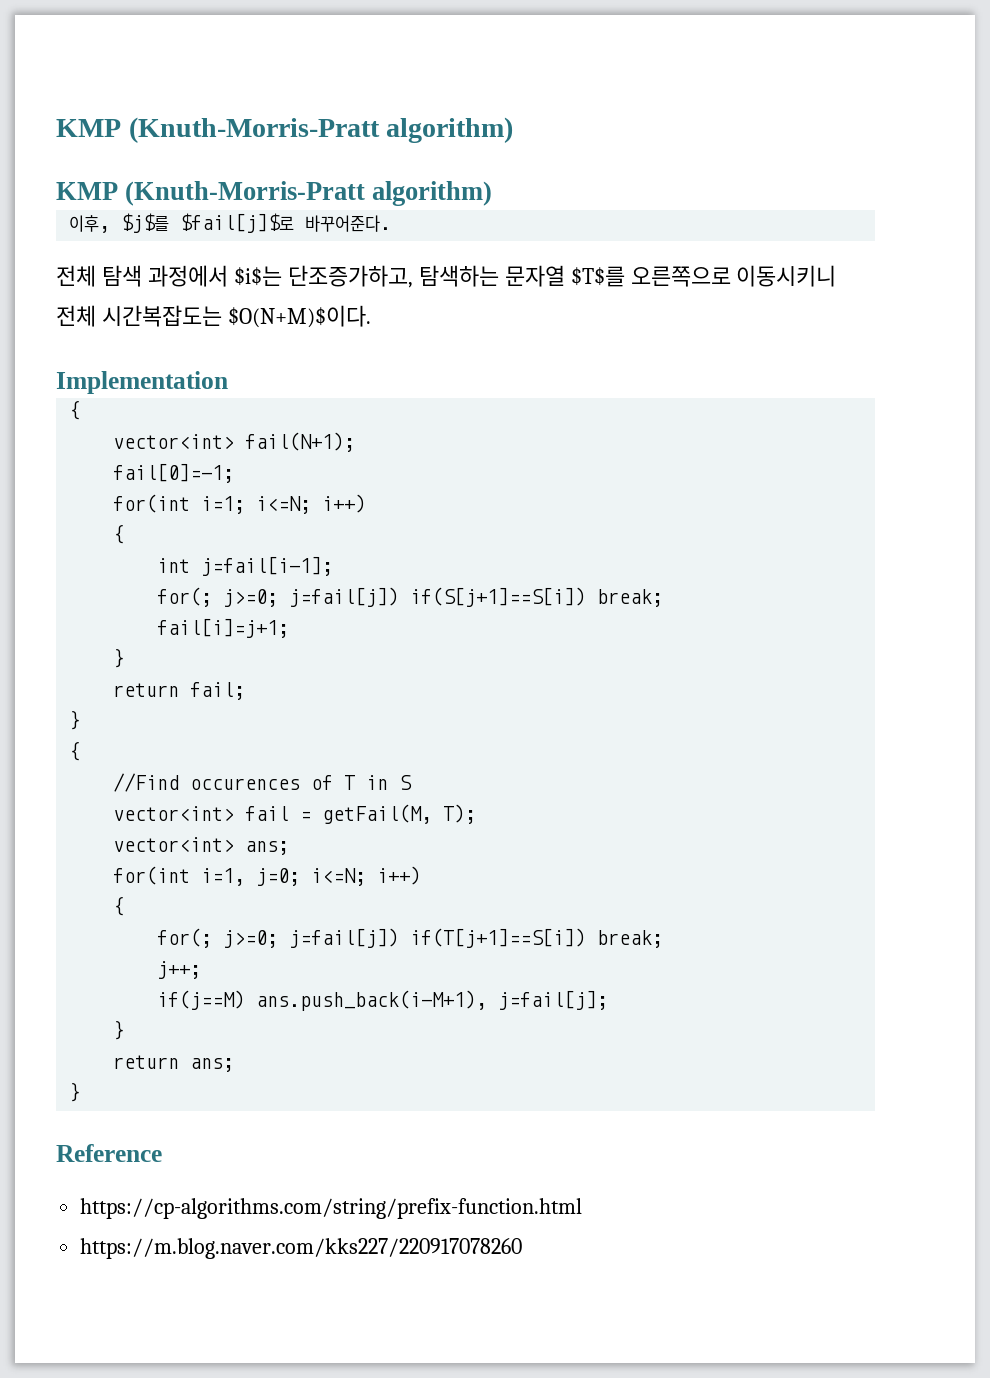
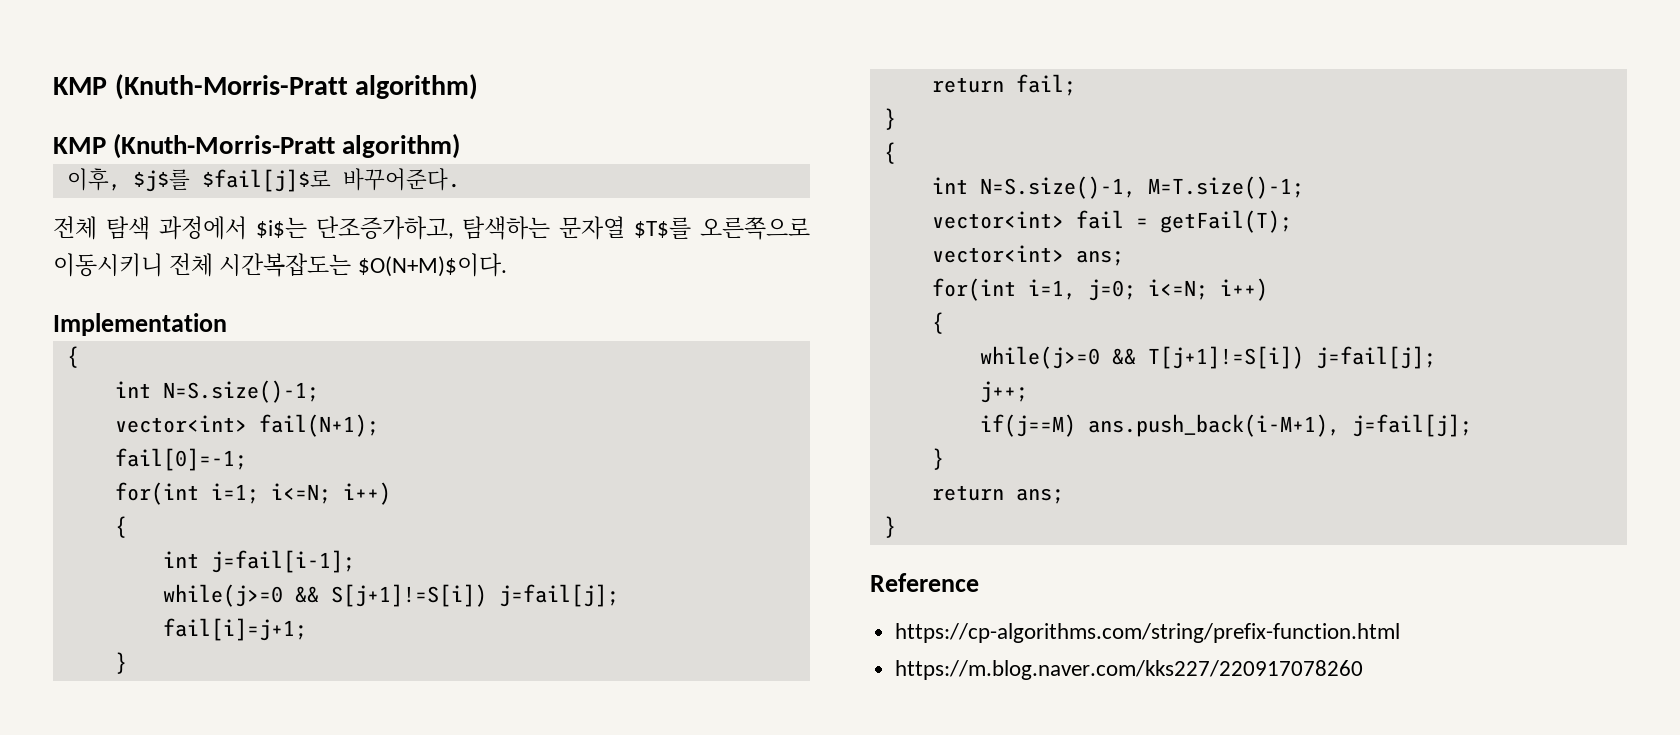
+ int N=S.size()-1;
- for(; j>=0; j=fail[j]) if(S[j+1]==S[i]) break;
+ while(j>=0 && S[j+1]!=S[i]) j=fail[j];
- //Find occurences of T in S
+ int N=S.size()-1, M=T.size()-1;
- vector<int> fail = getFail(M, T);
+ vector<int> fail = getFail(T);
- for(; j>=0; j=fail[j]) if(T[j+1]==S[i]) break;
+ while(j>=0 && T[j+1]!=S[i]) j=fail[j];

